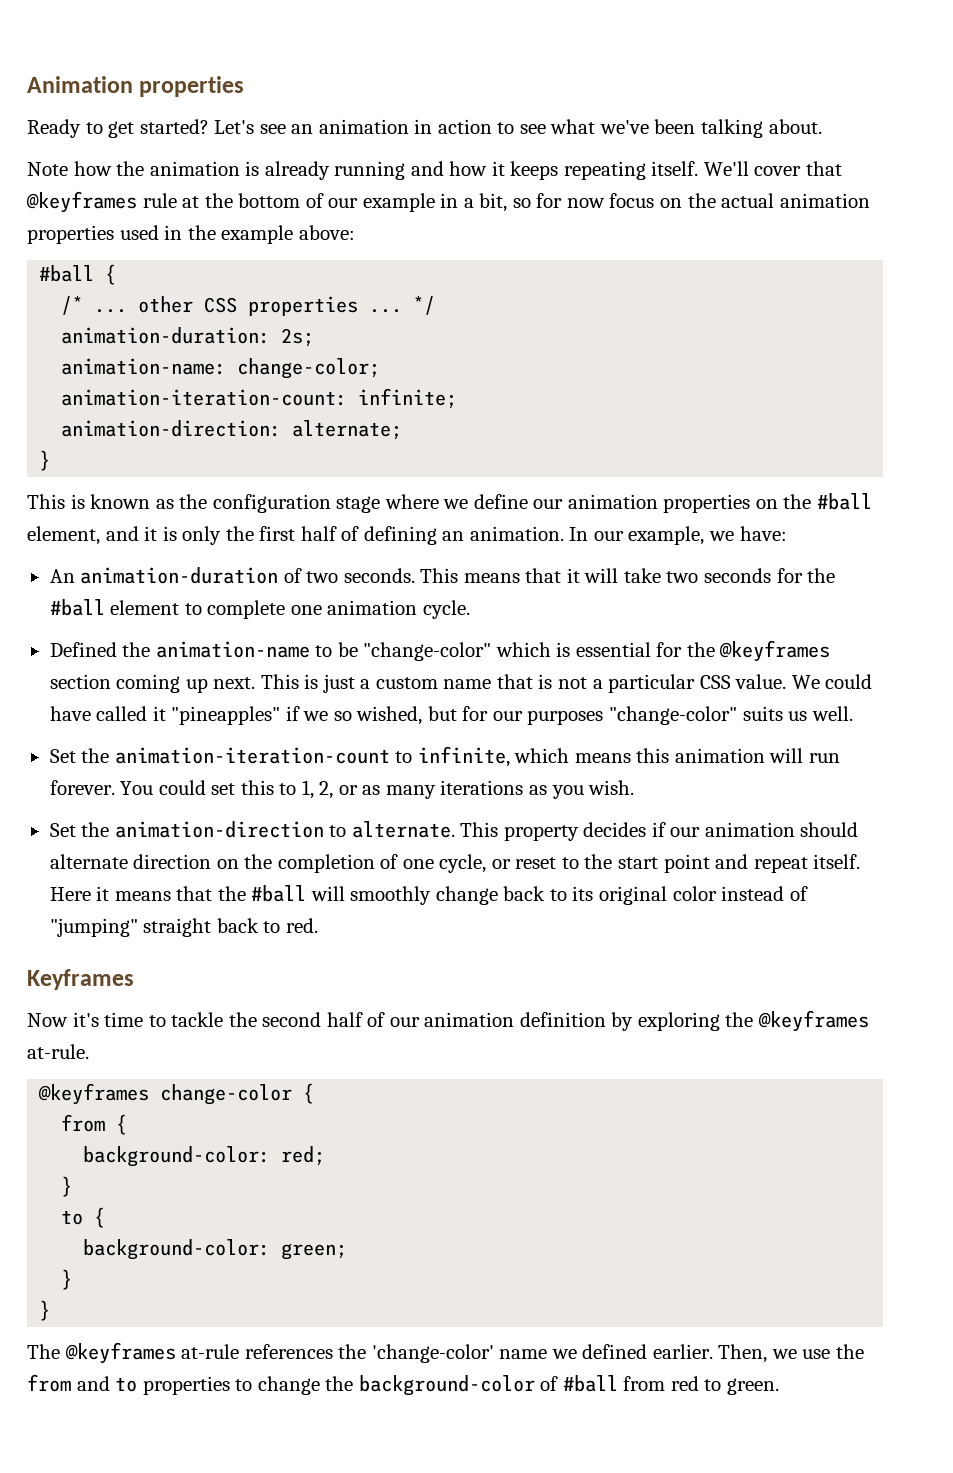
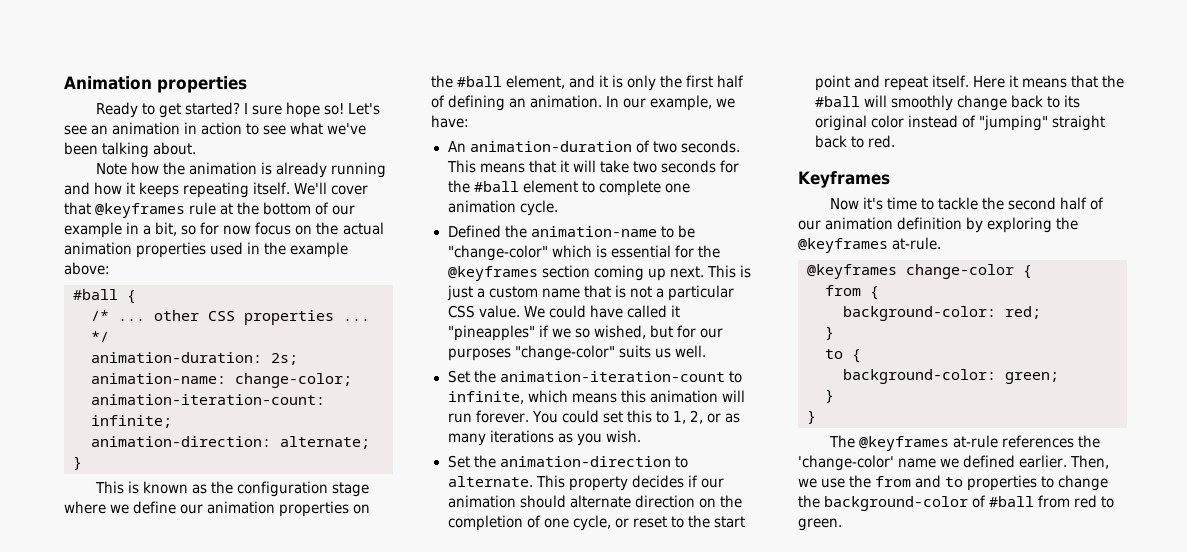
+ I sure hope so!

